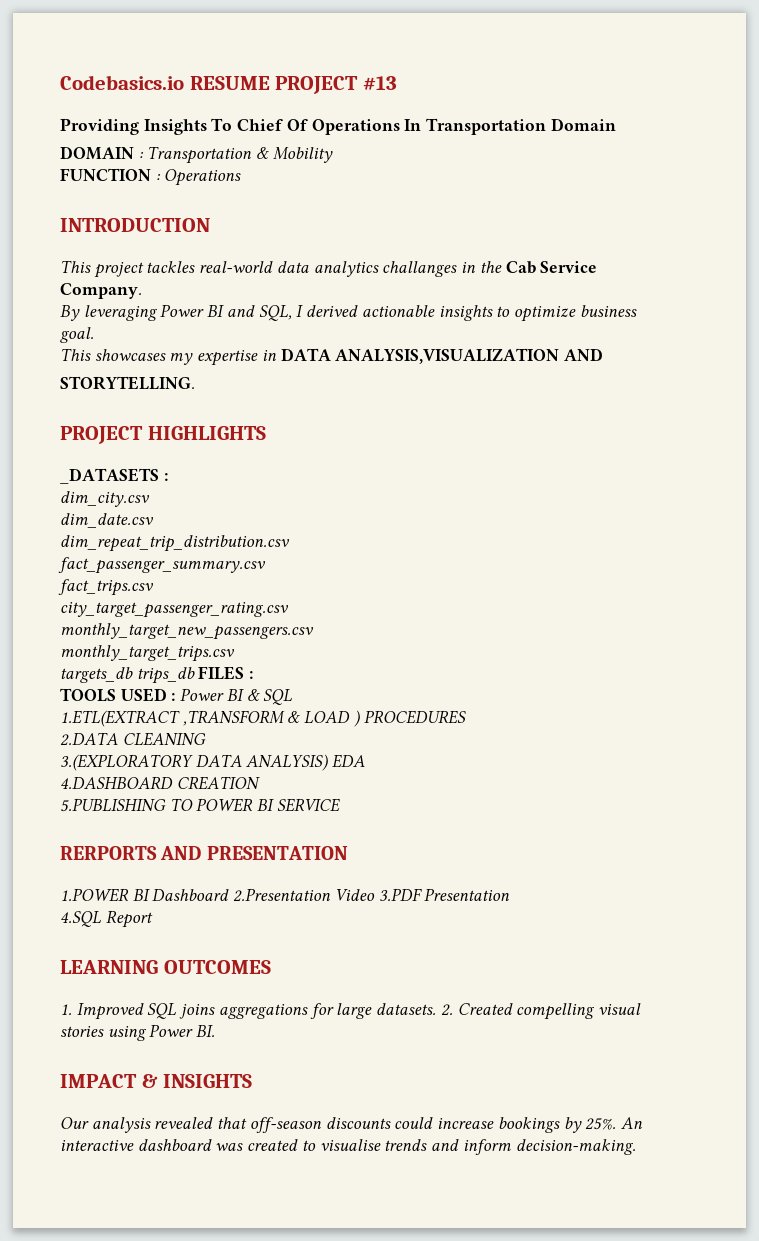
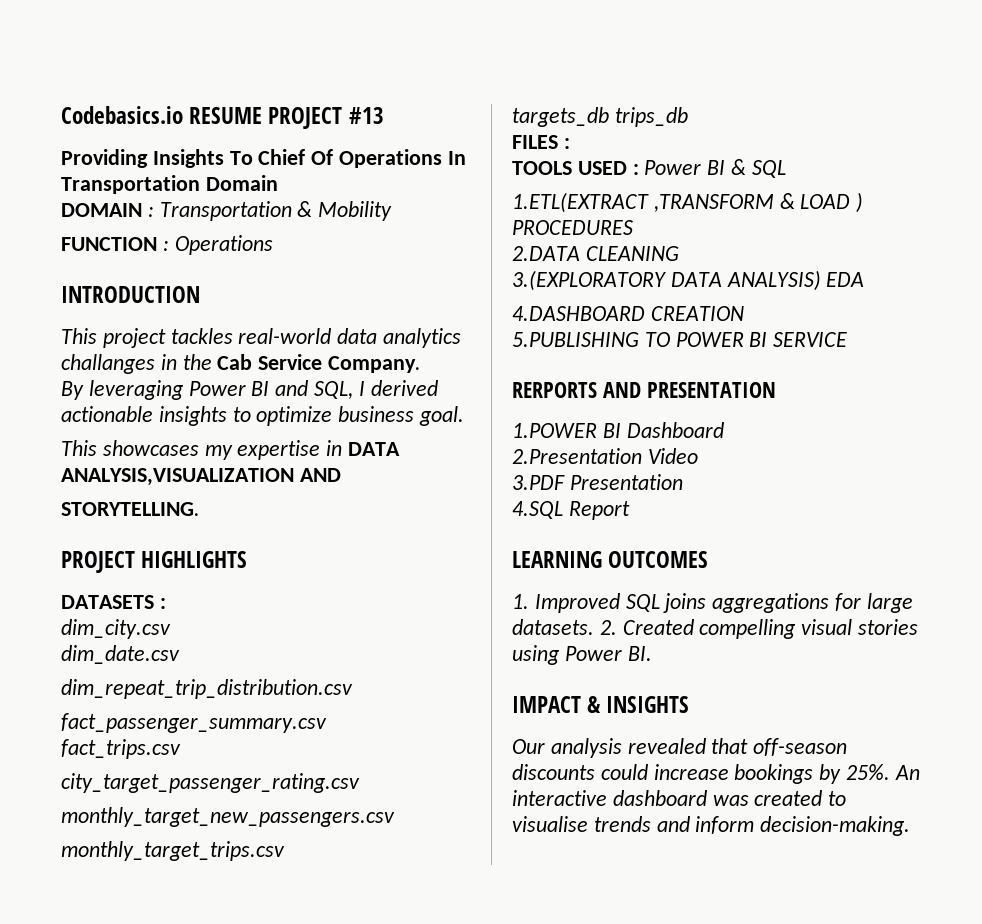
- _DATASETS :
+ DATASETS :
- targets_db trips_db FILES :
+ targets_db trips_db
+ FILES :
- 1.POWER BI Dashboard 2.Presentation Video 3.PDF Presentation
+ 1.POWER BI Dashboard
+ 2.Presentation Video
+ 3.PDF Presentation

